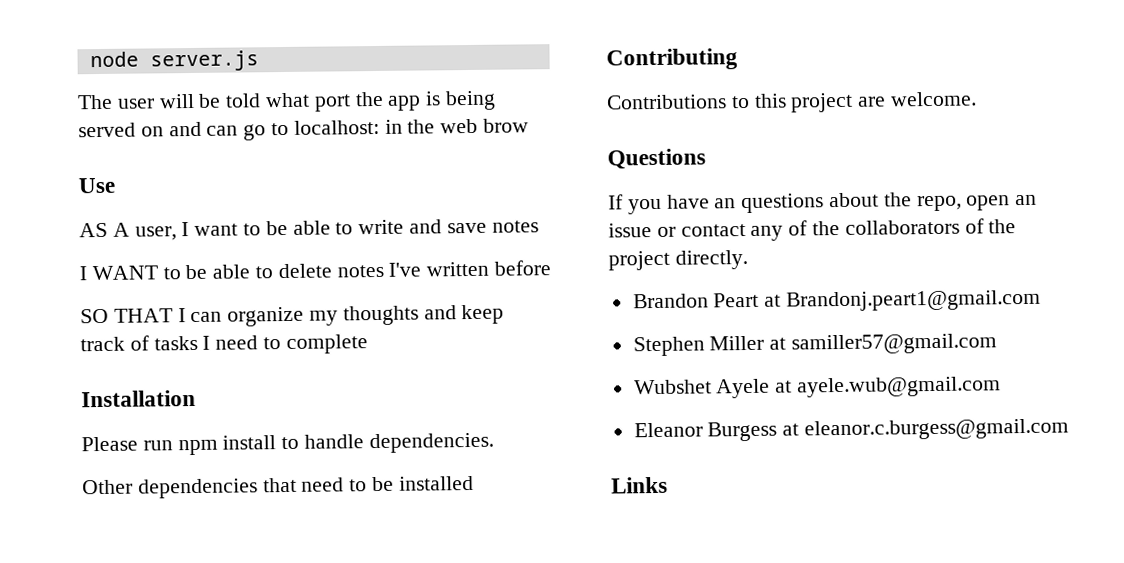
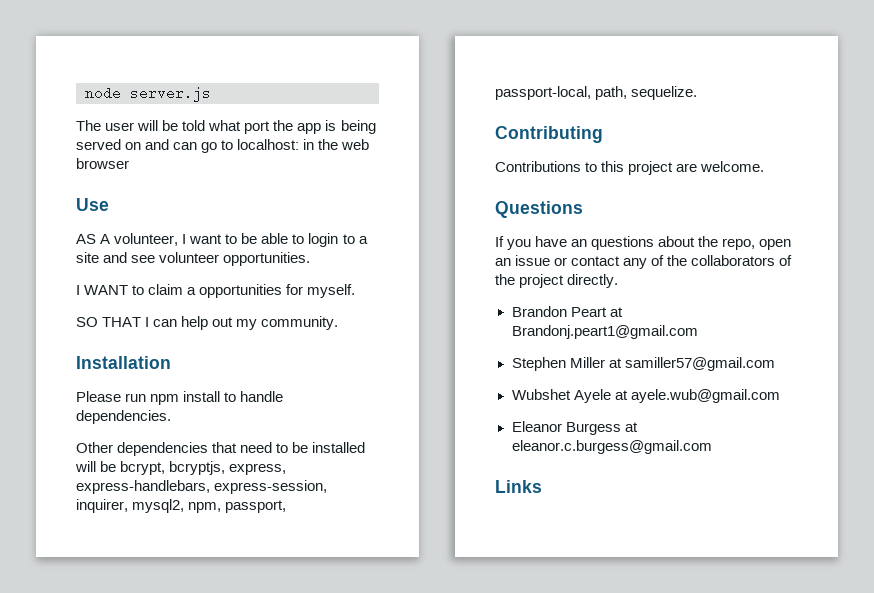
- The user will be told what port the app is being served on and can go to localhost: in the web brow
+ The user will be told what port the app is being served on and can go to localhost: in the web browser
- AS A user, I want to be able to write and save notes
- I WANT to be able to delete notes I've written before
- SO THAT I can organize my thoughts and keep track of tasks I need to complete
+ AS A volunteer, I want to be able to login to a site and see volunteer opportunities.
+ I WANT to claim a opportunities for myself.
+ SO THAT I can help out my community.
- Other dependencies that need to be installed
+ Other dependencies that need to be installed will be bcrypt, bcryptjs, express, express-handlebars, express-session, inquirer, mysql2, npm, passport, passport-local, path, sequelize.

